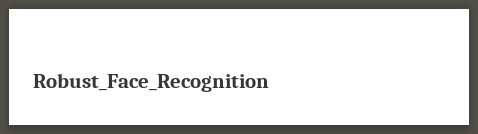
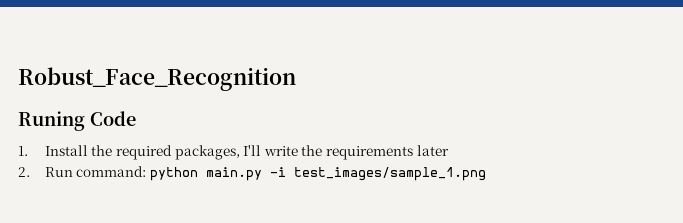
+ Runing Code
+ 1. Install the required packages, I'll write the requirements later
+ 2. Run command: python main.py -i test_images/sample_1.png

